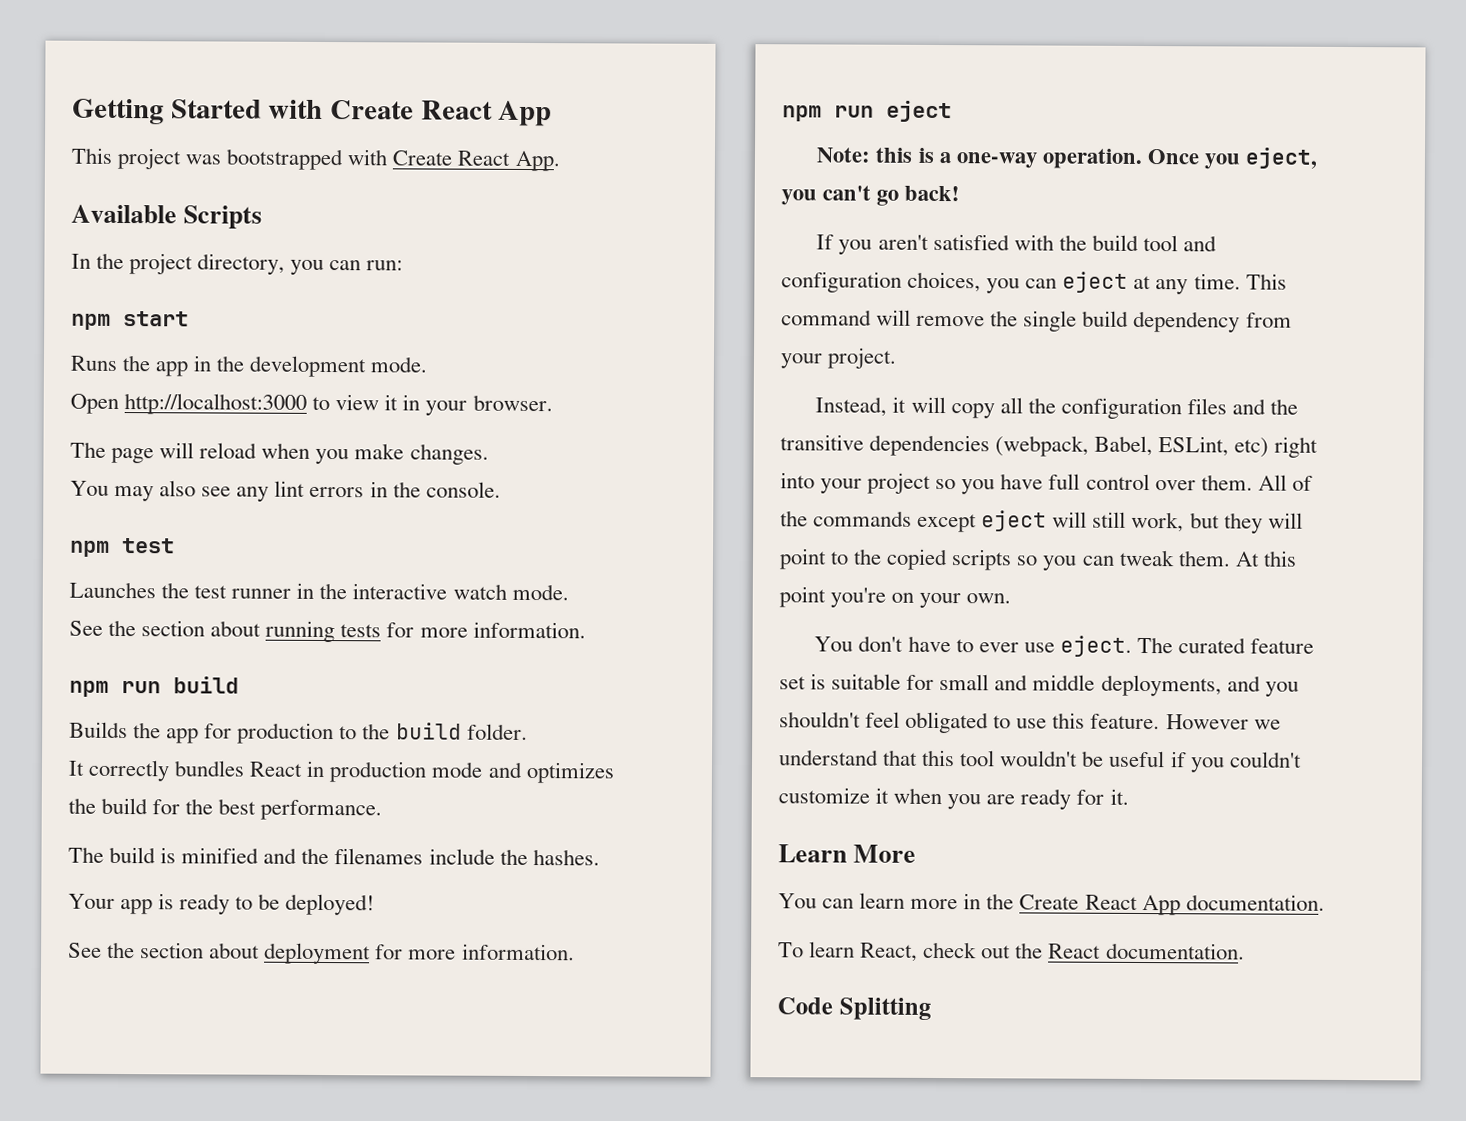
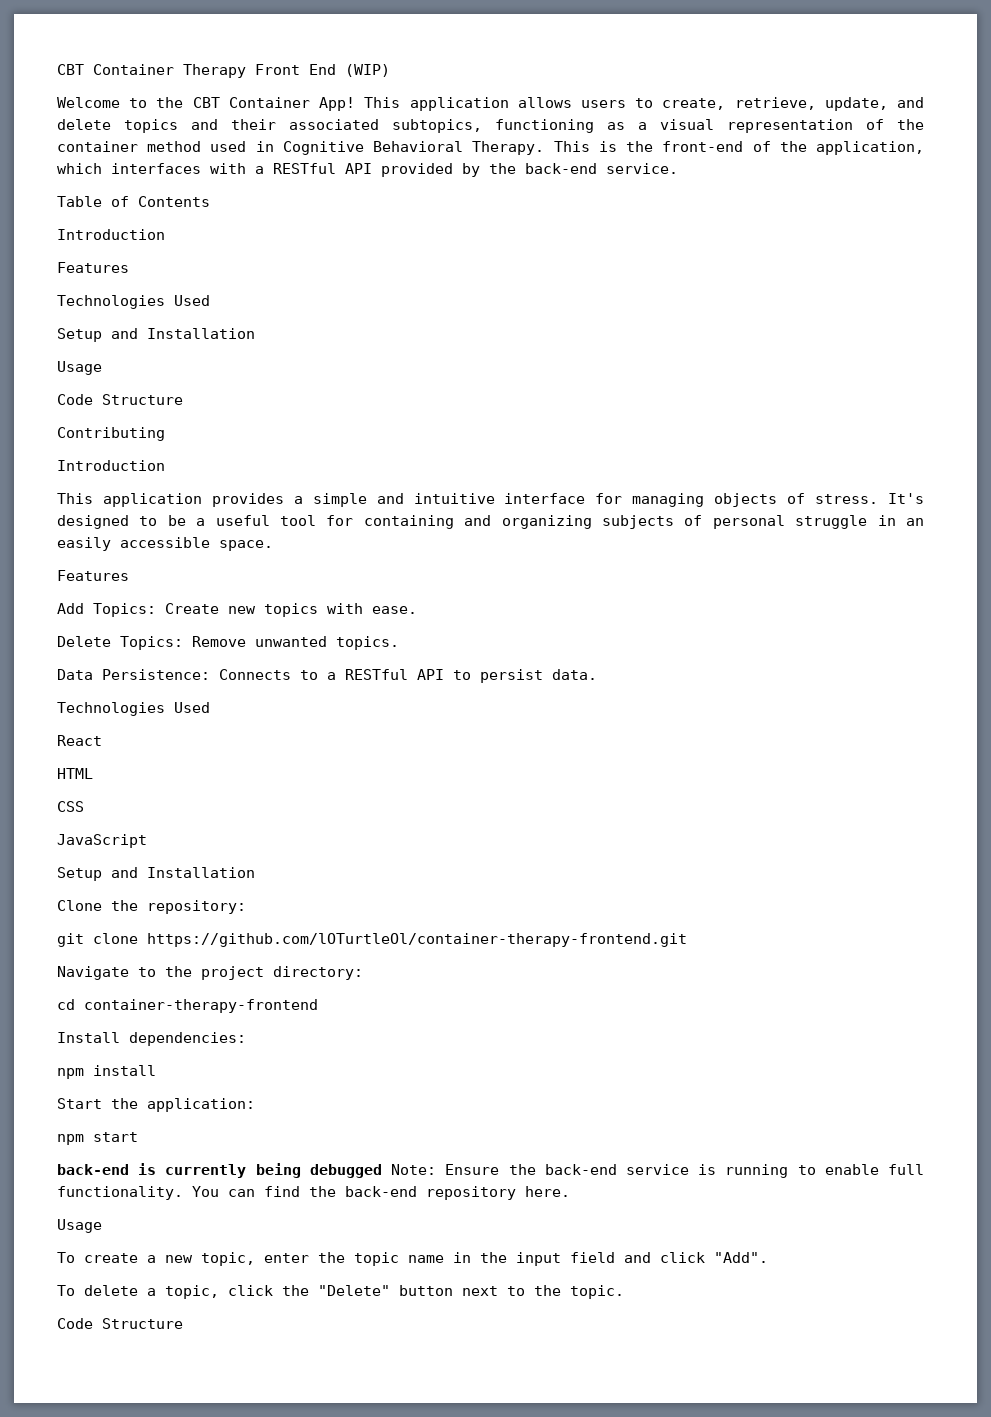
- Getting Started with Create React App
- This project was bootstrapped with Create React App.
- Available Scripts
- In the project directory, you can run:
+ CBT Container Therapy Front End (WIP)
+ Welcome to the CBT Container App! This application allows users to create, retrieve, update, and delete topics and their associated subtopics, functioning as a visual representation of the container method used in Cognitive Behavioral Therapy. This is the front-end of the application, which interfaces with a RESTful API provided by the back-end service.
+ Table of Contents
+ Introduction
+ Features
+ Technologies Used
+ Setup and Installation
+ Usage
+ Code Structure
+ Contributing
+ Introduction
+ This application provides a simple and intuitive interface for managing objects of stress. It's designed to be a useful tool for containing and organizing subjects of personal struggle in an easily accessible space.
+ Features
+ Add Topics: Create new topics with ease.
+ Delete Topics: Remove unwanted topics.
+ Data Persistence: Connects to a RESTful API to persist data.
+ Technologies Used
+ React
+ HTML
+ CSS
+ JavaScript
+ Setup and Installation
+ Clone the repository:
+ git clone https://github.com/lOTurtleOl/container-therapy-frontend.git
+ Navigate to the project directory:
+ cd container-therapy-frontend
+ Install dependencies:
+ npm install
+ Start the application:
  npm start
- Runs the app in the development mode.
- Open http://localhost:3000 to view it in your browser.
- The page will reload when you make changes.
- You may also see any lint errors in the console.
- npm test
- Launches the test runner in the interactive watch mode.
- See the section about running tests for more information.
- npm run build
- Builds the app for production to the build folder.
- It correctly bundles React in production mode and optimizes the build for the best performance.
- The build is minified and the filenames include the hashes.
- Your app is ready to be deployed!
- See the section about deployment for more information.
- npm run eject
- Note: this is a one-way operation. Once you eject, you can't go back!
- If you aren't satisfied with the build tool and configuration choices, you can eject at any time. This command will remove the single build dependency from your project.
- Instead, it will copy all the configuration files and the transitive dependencies (webpack, Babel, ESLint, etc) right into your project so you have full control over them. All of the commands except eject will still work, but they will point to the copied scripts so you can tweak them. At this point you're on your own.
- You don't have to ever use eject. The curated feature set is suitable for small and middle deployments, and you shouldn't feel obligated to use this feature. However we understand that this tool wouldn't be useful if you couldn't customize it when you are ready for it.
- Learn More
- You can learn more in the Create React App documentation.
- To learn React, check out the React documentation.
- Code Splitting
+ back-end is currently being debugged Note: Ensure the back-end service is running to enable full functionality. You can find the back-end repository here.
+ Usage
+ To create a new topic, enter the topic name in the input field and click "Add".
+ To delete a topic, click the "Delete" button next to the topic.
+ Code Structure

